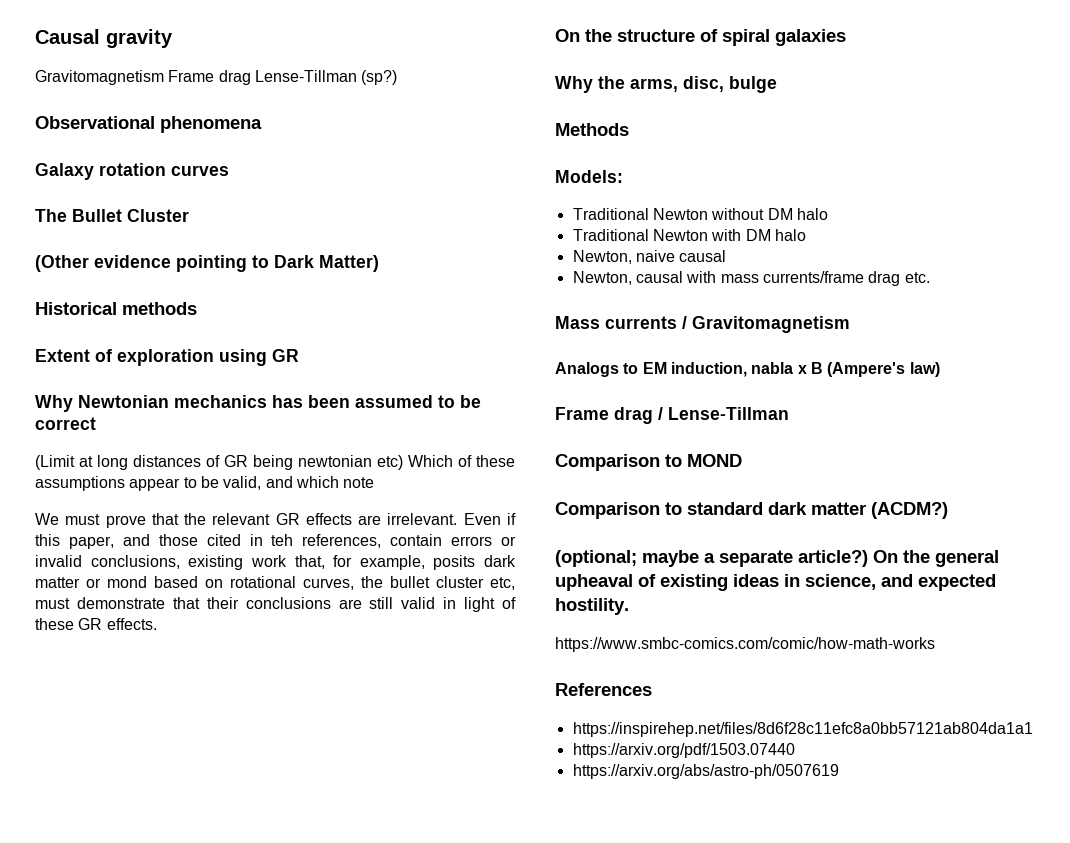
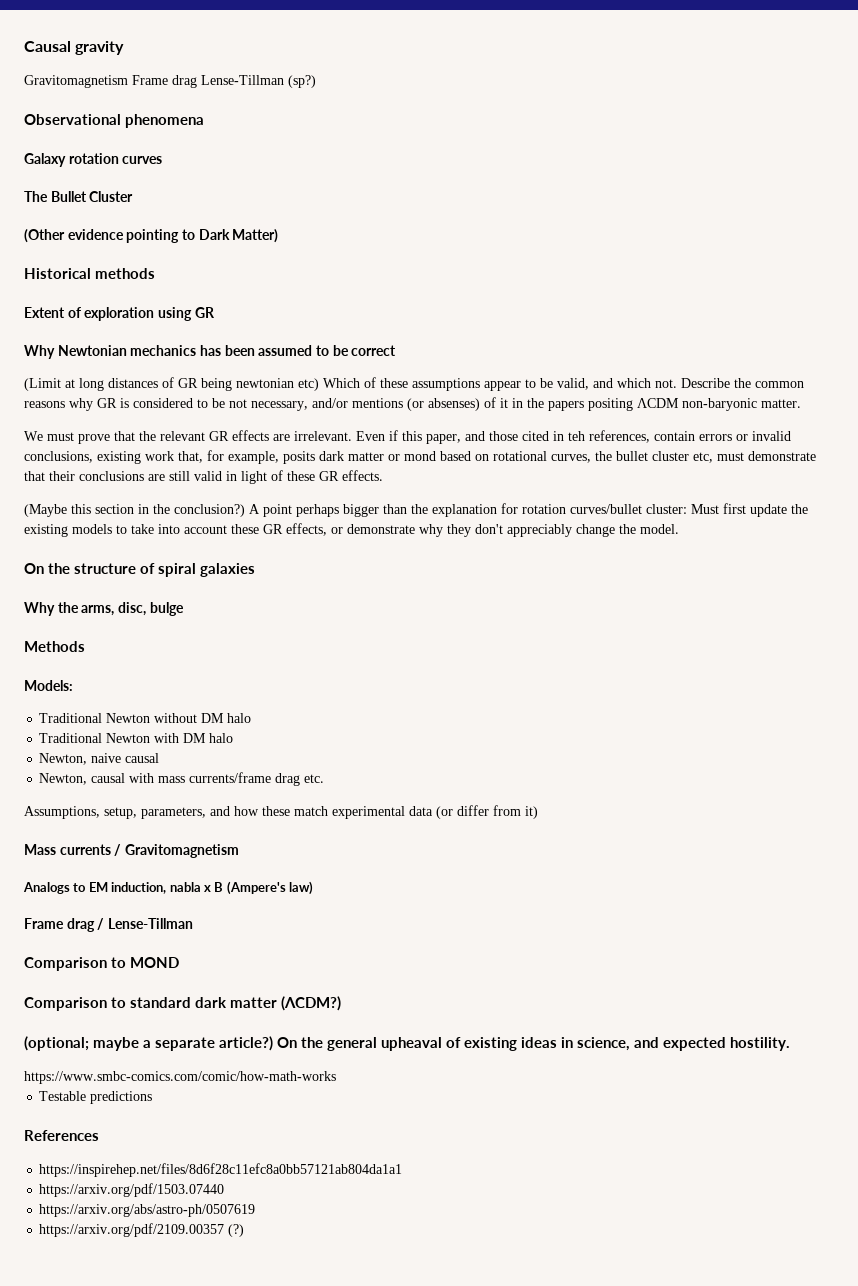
- (Limit at long distances of GR being newtonian etc) Which of these assumptions appear to be valid, and which note
+ (Limit at long distances of GR being newtonian etc) Which of these assumptions appear to be valid, and which not. Describe the common reasons why GR is considered to be not necessary, and/or mentions (or absenses) of it in the papers positing ΛCDM non-baryonic matter.
+ (Maybe this section in the conclusion?) A point perhaps bigger than the explanation for rotation curves/bullet cluster: Must first update the existing models to take into account these GR effects, or demonstrate why they don't appreciably change the model.
+ Assumptions, setup, parameters, and how these match experimental data (or differ from it)
- Comparison to standard dark matter (ACDM?)
+ Comparison to standard dark matter (ΛCDM?)
+ Testable predictions
+ https://arxiv.org/pdf/2109.00357 (?)

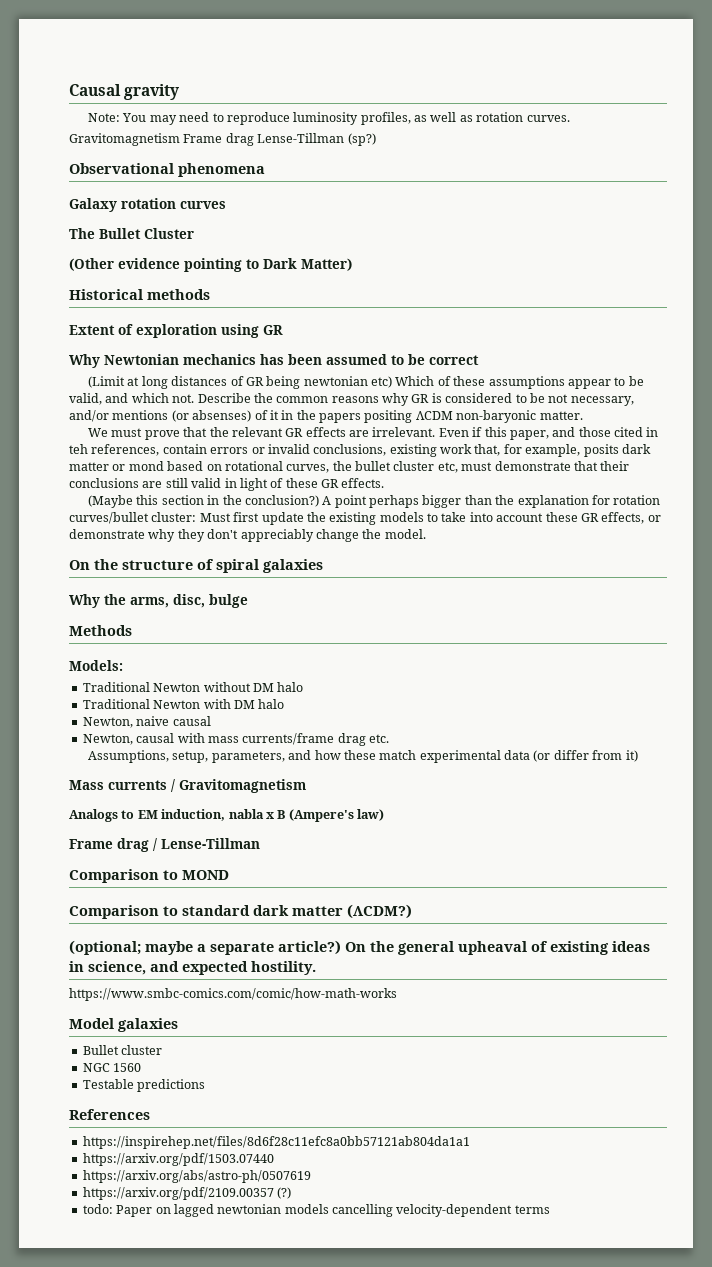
+ Note: You may need to reproduce luminosity profiles, as well as rotation curves.
+ Model galaxies
+ Bullet cluster
+ NGC 1560
+ todo: Paper on lagged newtonian models cancelling velocity-dependent terms

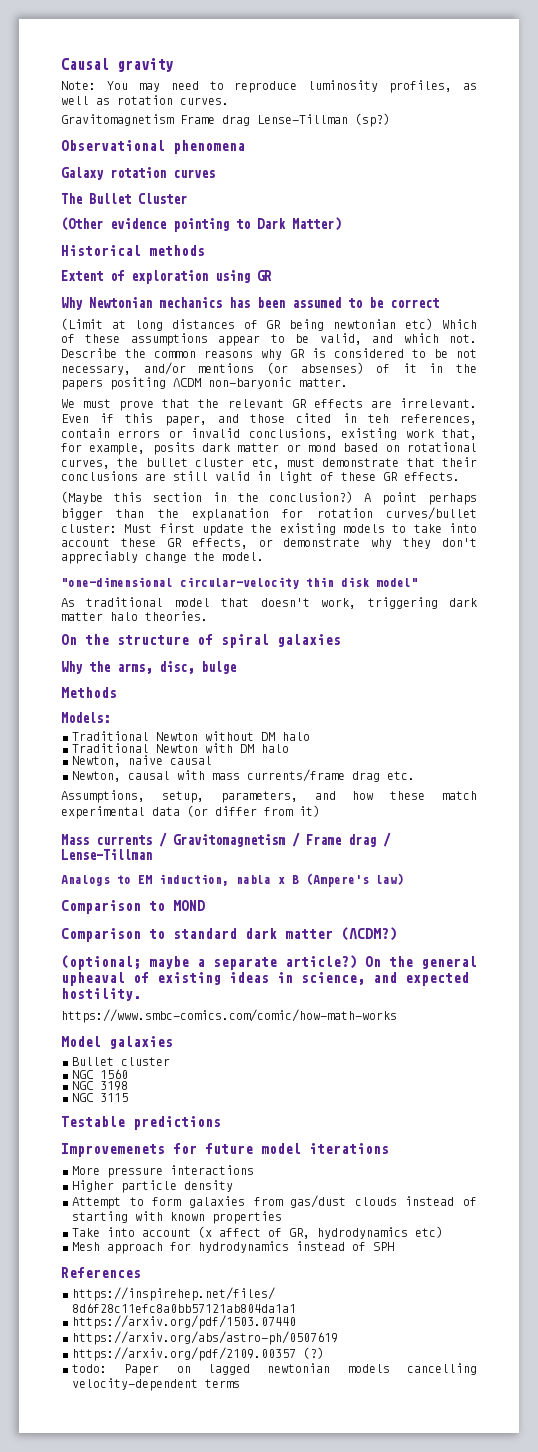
+ "one-dimensional circular-velocity thin disk model"
+ As traditional model that doesn't work, triggering dark matter halo theories.
- Mass currents / Gravitomagnetism
+ Mass currents / Gravitomagnetism / Frame drag / Lense-Tillman
- Frame drag / Lense-Tillman
+ NGC 3198
+ NGC 3115
  Testable predictions
+ Improvemenets for future model iterations
+ More pressure interactions
+ Higher particle density
+ Attempt to form galaxies from gas/dust clouds instead of starting with known properties
+ Take into account (x affect of GR, hydrodynamics etc)
+ Mesh approach for hydrodynamics instead of SPH

